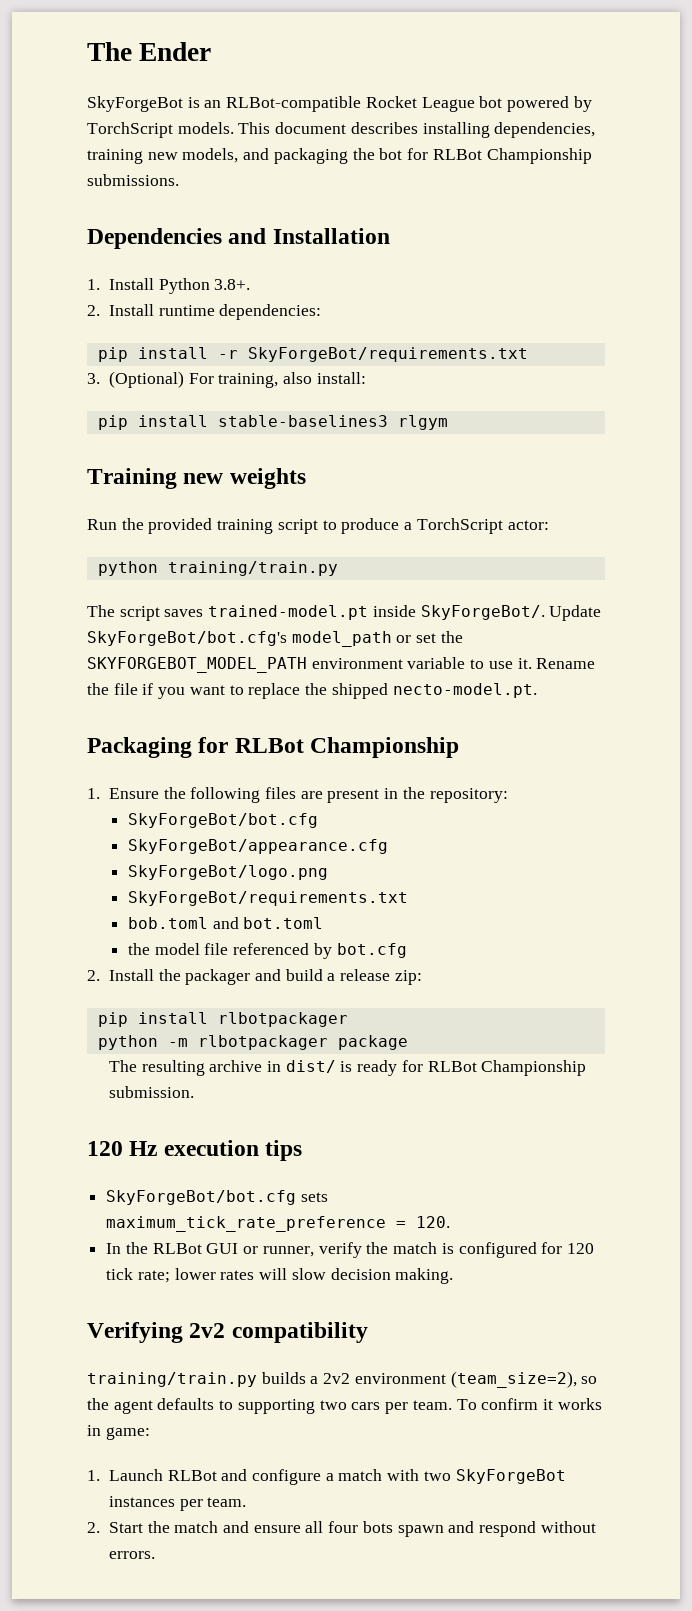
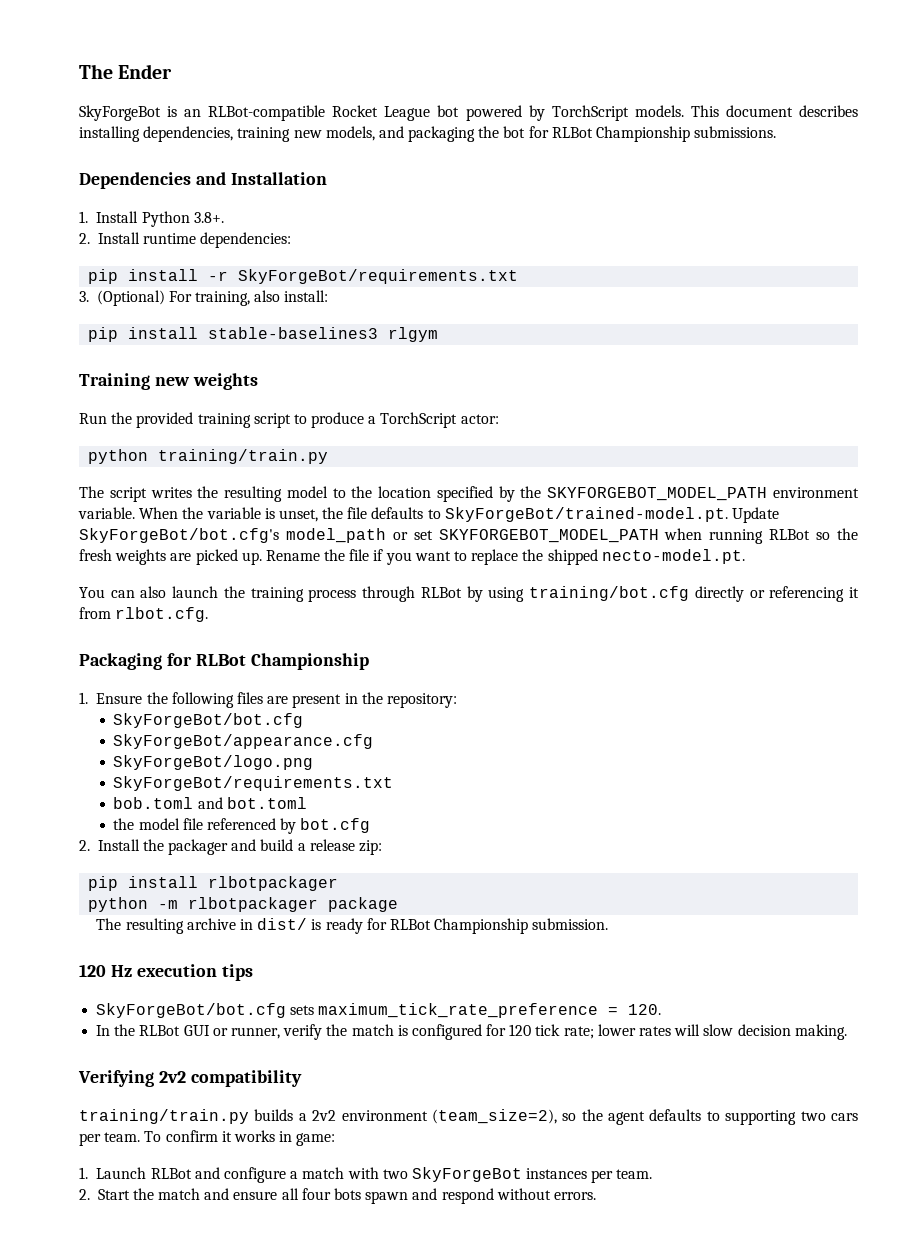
- The script saves trained-model.pt inside SkyForgeBot/. Update SkyForgeBot/bot.cfg's model_path or set the SKYFORGEBOT_MODEL_PATH environment variable to use it.
+ The script writes the resulting model to the location specified by the SKYFORGEBOT_MODEL_PATH environment variable. When the variable is unset, the file defaults to SkyForgeBot/trained-model.pt. Update SkyForgeBot/bot.cfg's model_path or set SKYFORGEBOT_MODEL_PATH when running RLBot so the fresh weights are picked up.
+ You can also launch the training process through RLBot by using training/bot.cfg directly or referencing it from rlbot.cfg.

